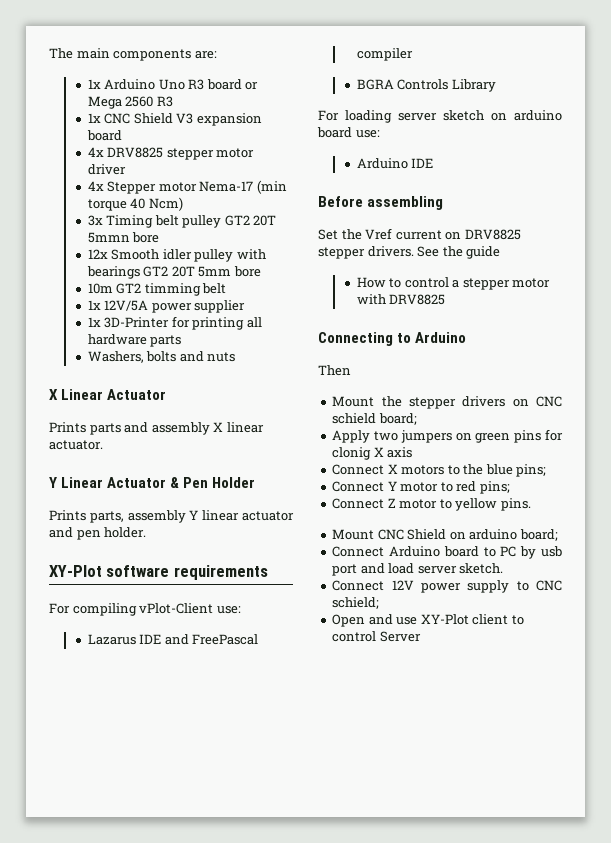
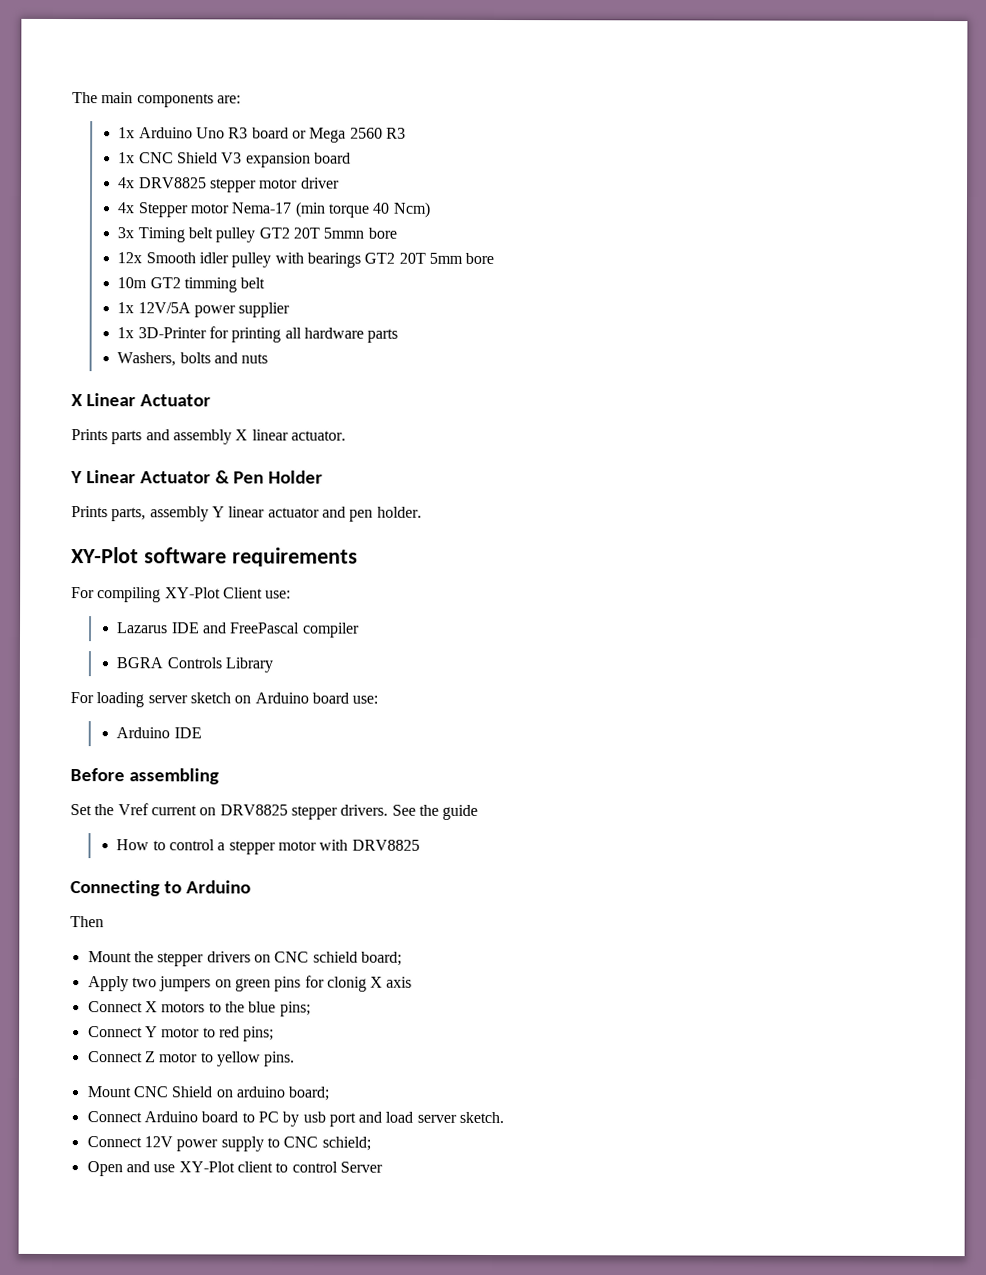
- For compiling vPlot-Client use:
+ For compiling XY-Plot Client use:
- For loading server sketch on arduino board use:
+ For loading server sketch on Arduino board use:

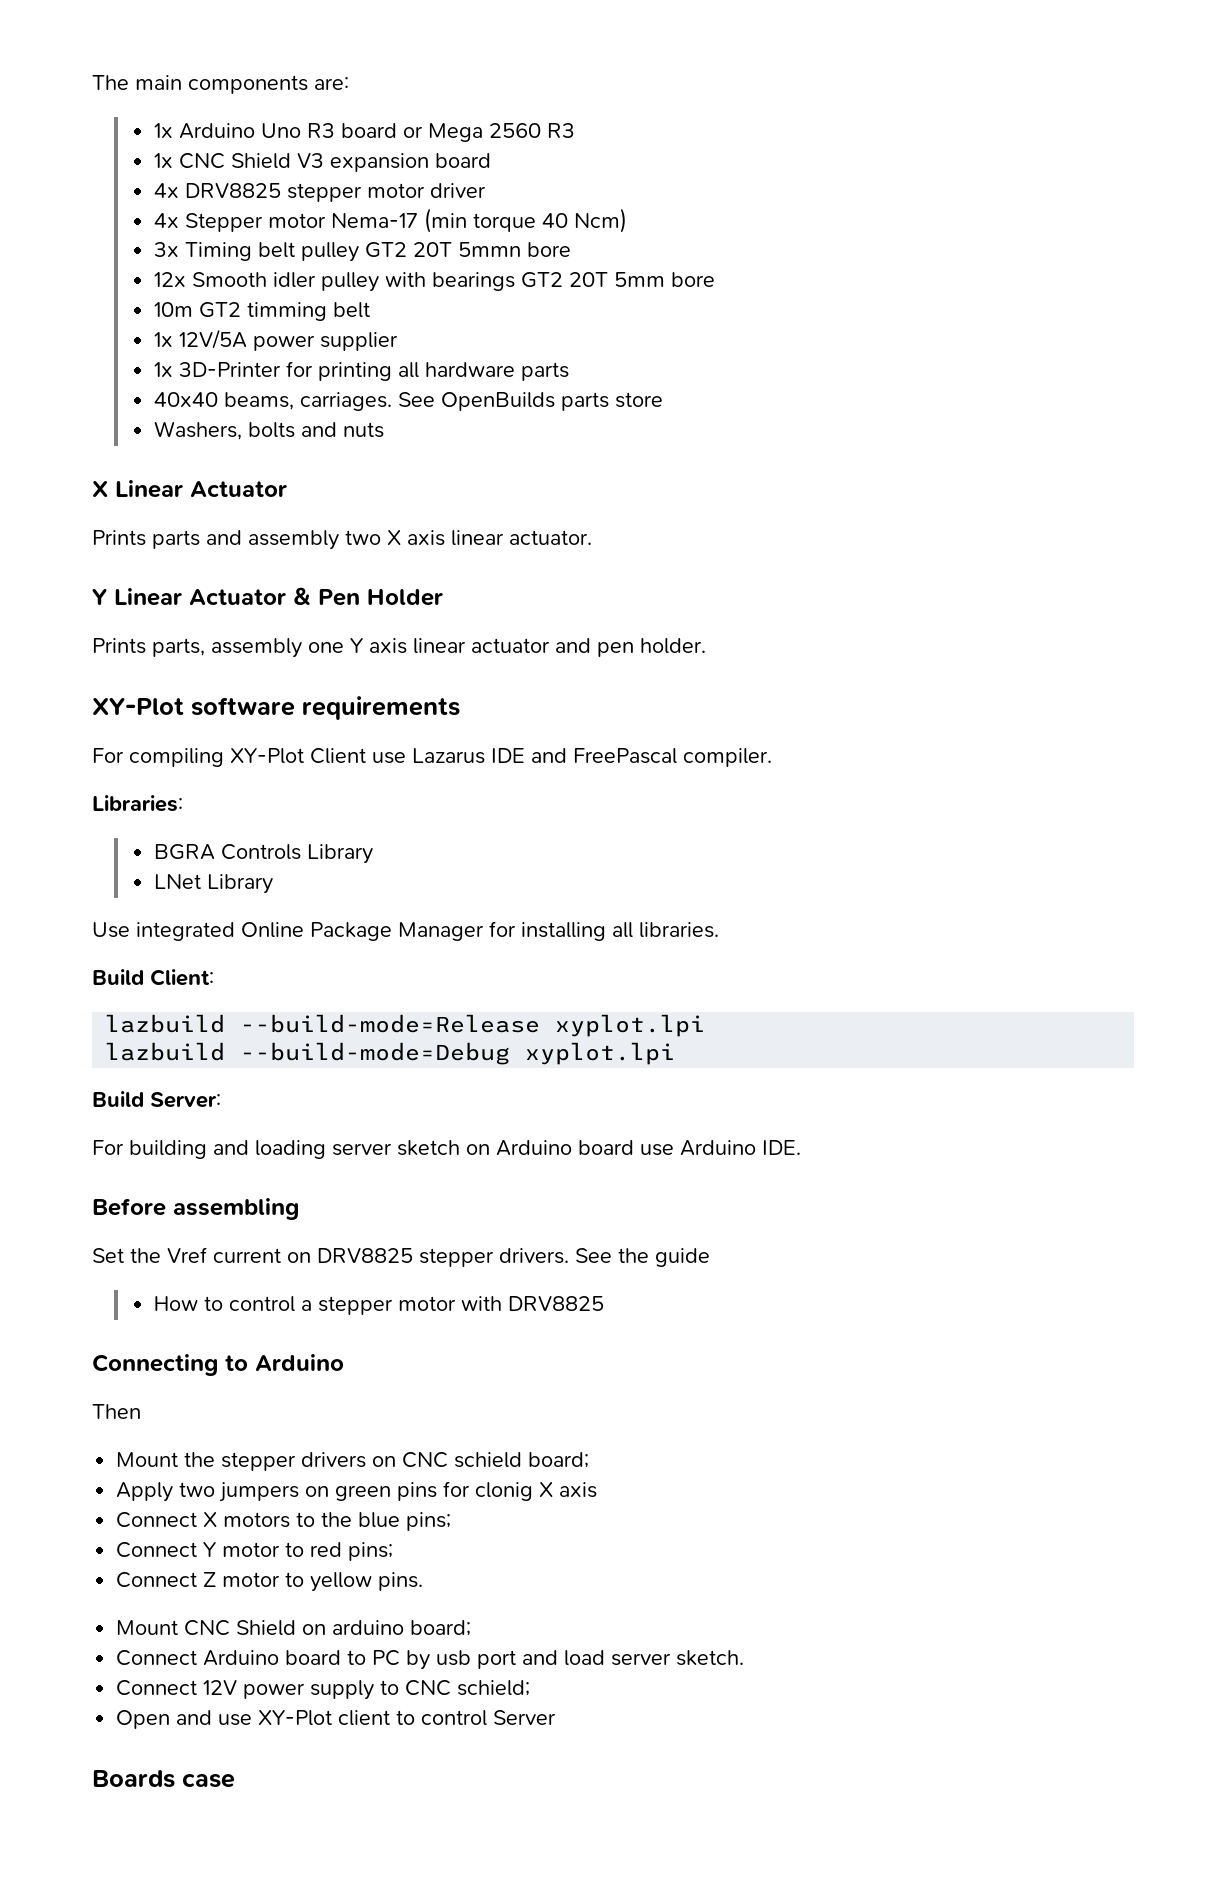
+ 40x40 beams, carriages. See OpenBuilds parts store
- Prints parts and assembly X linear actuator.
+ Prints parts and assembly two X axis linear actuator.
- Prints parts, assembly Y linear actuator and pen holder.
+ Prints parts, assembly one Y axis linear actuator and pen holder.
- For compiling XY-Plot Client use:
- Lazarus IDE and FreePascal compiler
+ For compiling XY-Plot Client use Lazarus IDE and FreePascal compiler.
+ Libraries:
- For loading server sketch on Arduino board use:
- Arduino IDE
+ LNet Library
+ Use integrated Online Package Manager for installing all libraries.
+ Build Client:
+ lazbuild --build-mode=Release xyplot.lpi
+ lazbuild --build-mode=Debug xyplot.lpi
+ Build Server:
+ For building and loading server sketch on Arduino board use Arduino IDE.
+ Boards case

